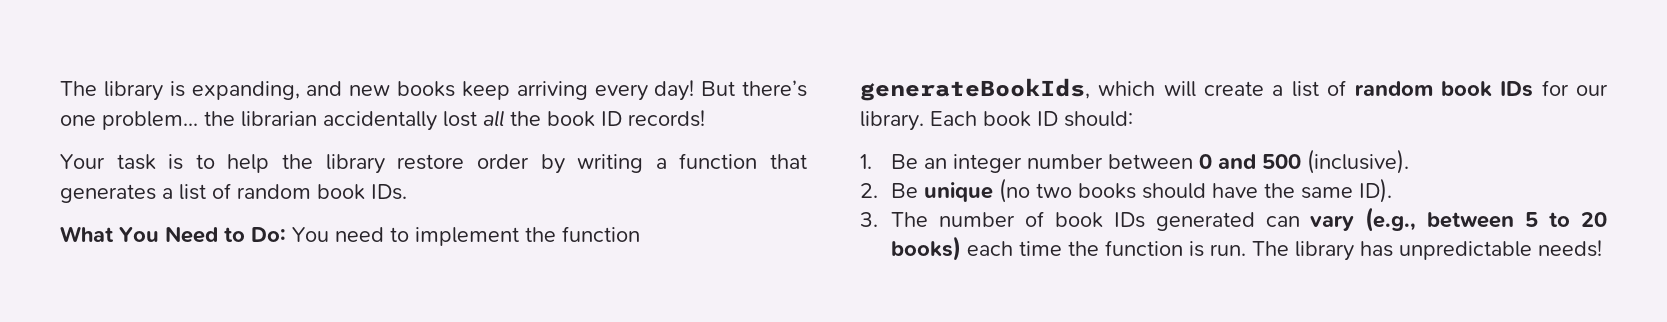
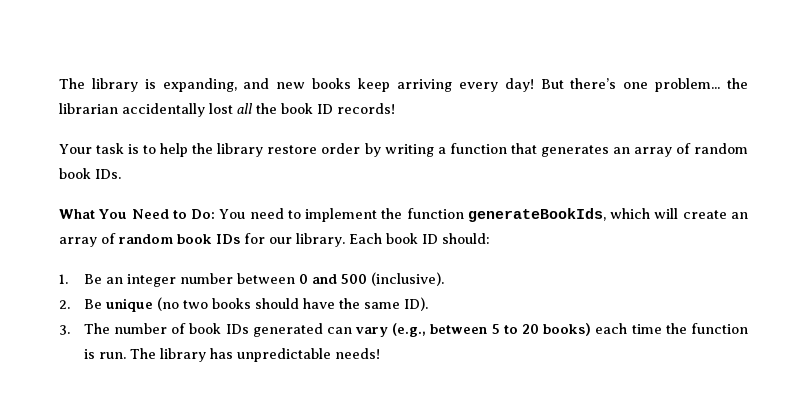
- Your task is to help the library restore order by writing a function that generates a list of random book IDs.
+ Your task is to help the library restore order by writing a function that generates an array of random book IDs.
- What You Need to Do: You need to implement the function generateBookIds, which will create a list of random book IDs for our library.
+ What You Need to Do: You need to implement the function generateBookIds, which will create an array of random book IDs for our library.

